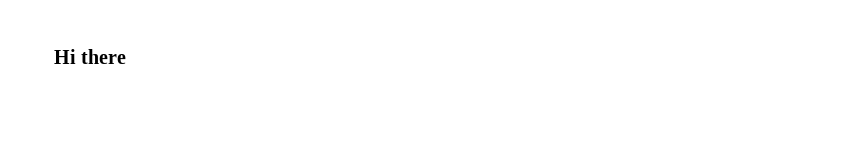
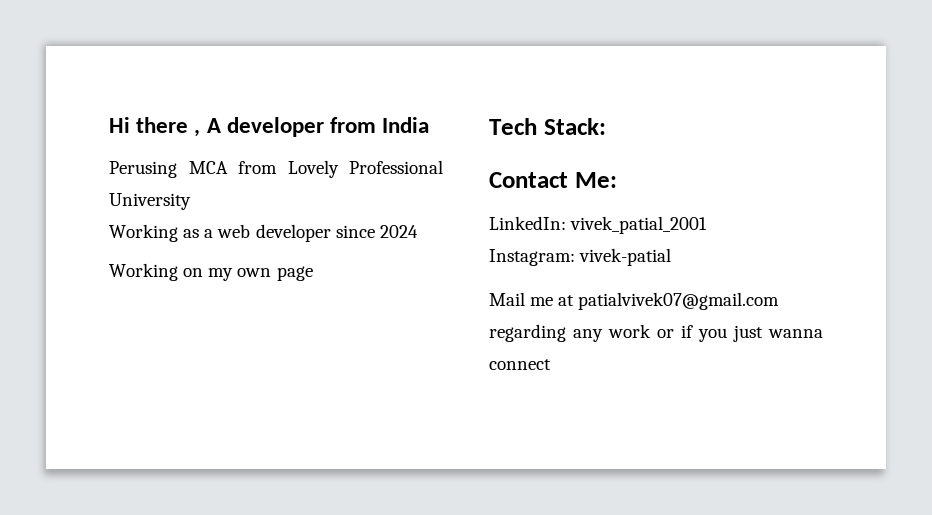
- Hi there
+ Hi there , A developer from India
+ Perusing MCA from Lovely Professional University
+ Working as a web developer since 2024
+ Working on my own page
+ Tech Stack:
+ Contact Me:
+ LinkedIn: vivek_patial_2001
+ Instagram: vivek-patial
+ Mail me at patialvivek07@gmail.com regarding any work or if you just wanna connect

